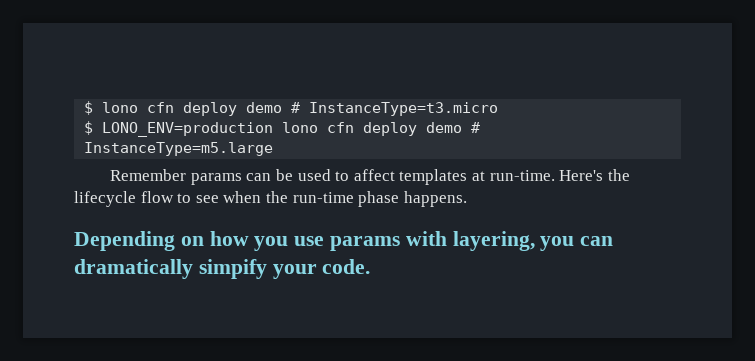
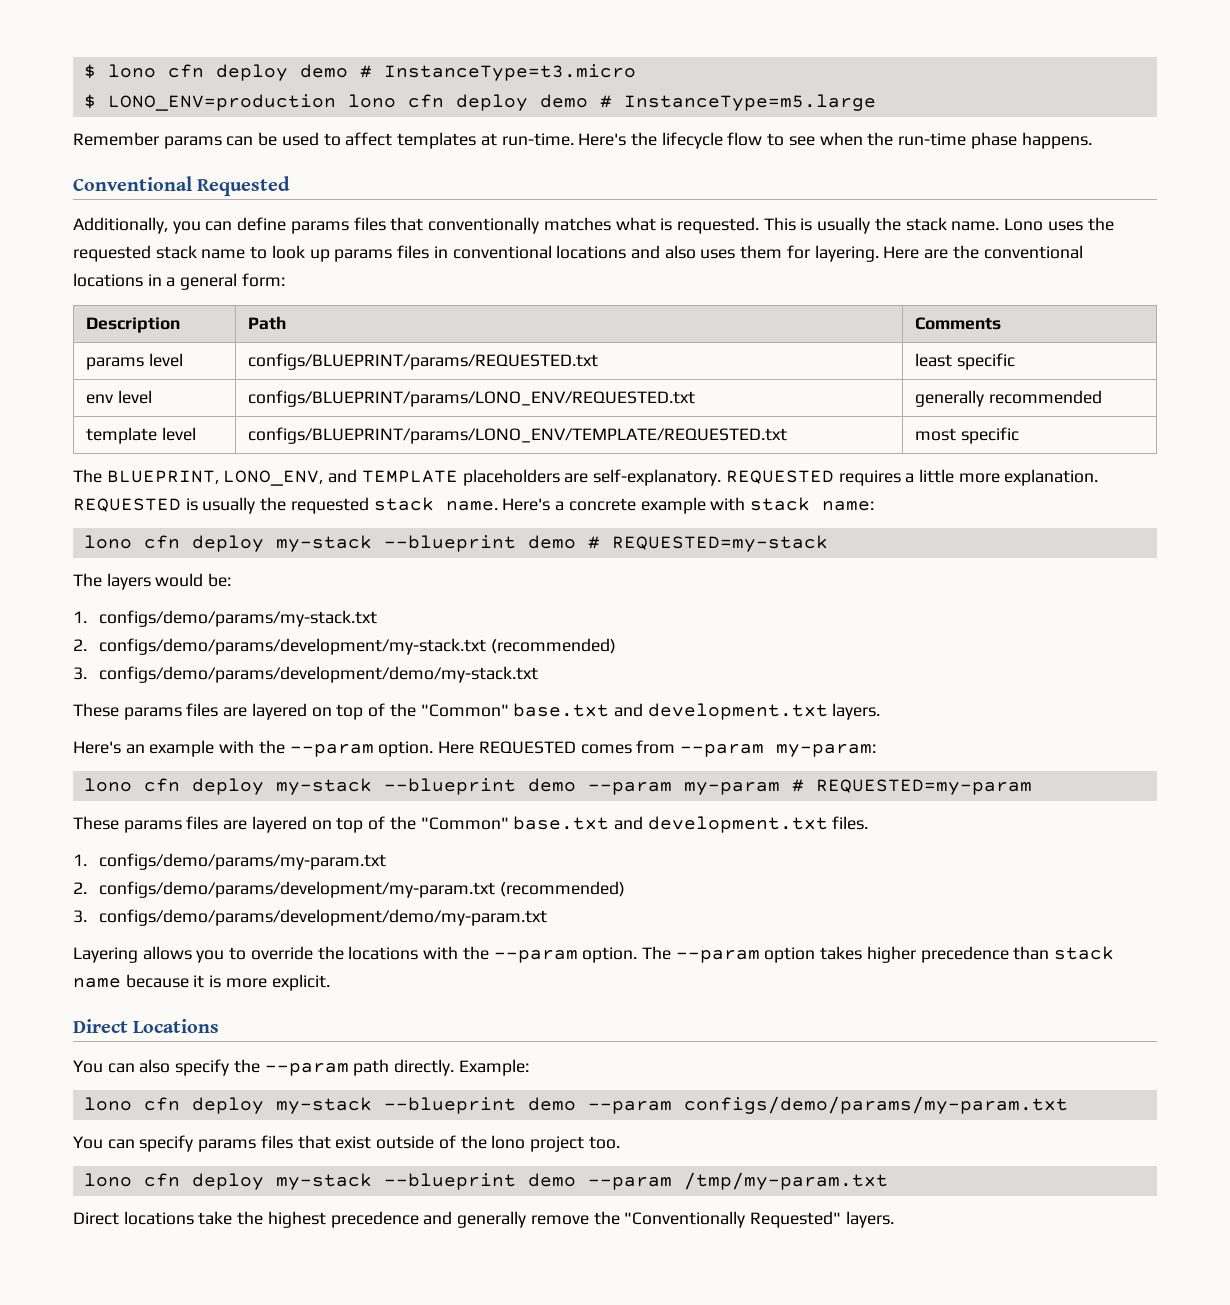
- Depending on how you use params with layering, you can dramatically simpify your code.
+ Conventional Requested
+ Additionally, you can define params files that conventionally matches what is requested. This is usually the stack name. Lono uses the requested stack name to look up params files in conventional locations and also uses them for layering. Here are the conventional locations in a general form:
+ Description | Path | Comments
+ params level | configs/BLUEPRINT/params/REQUESTED.txt | least specific
+ env level | configs/BLUEPRINT/params/LONO_ENV/REQUESTED.txt | generally recommended
+ template level | configs/BLUEPRINT/params/LONO_ENV/TEMPLATE/REQUESTED.txt | most specific
+ The BLUEPRINT, LONO_ENV, and TEMPLATE placeholders are self-explanatory. REQUESTED requires a little more explanation. REQUESTED is usually the requested stack name. Here's a concrete example with stack name:
+ lono cfn deploy my-stack --blueprint demo # REQUESTED=my-stack
+ The layers would be:
+ 1. configs/demo/params/my-stack.txt
+ 2. configs/demo/params/development/my-stack.txt (recommended)
+ 3. configs/demo/params/development/demo/my-stack.txt
+ These params files are layered on top of the "Common" base.txt and development.txt layers.
+ Here's an example with the --param option. Here REQUESTED comes from --param my-param:
+ lono cfn deploy my-stack --blueprint demo --param my-param # REQUESTED=my-param
+ These params files are layered on top of the "Common" base.txt and development.txt files.
+ 1. configs/demo/params/my-param.txt
+ 2. configs/demo/params/development/my-param.txt (recommended)
+ 3. configs/demo/params/development/demo/my-param.txt
+ Layering allows you to override the locations with the --param option. The --param option takes higher precedence than stack name because it is more explicit.
+ Direct Locations
+ You can also specify the --param path directly. Example:
+ lono cfn deploy my-stack --blueprint demo --param configs/demo/params/my-param.txt
+ You can specify params files that exist outside of the lono project too.
+ lono cfn deploy my-stack --blueprint demo --param /tmp/my-param.txt
+ Direct locations take the highest precedence and generally remove the "Conventionally Requested" layers.

